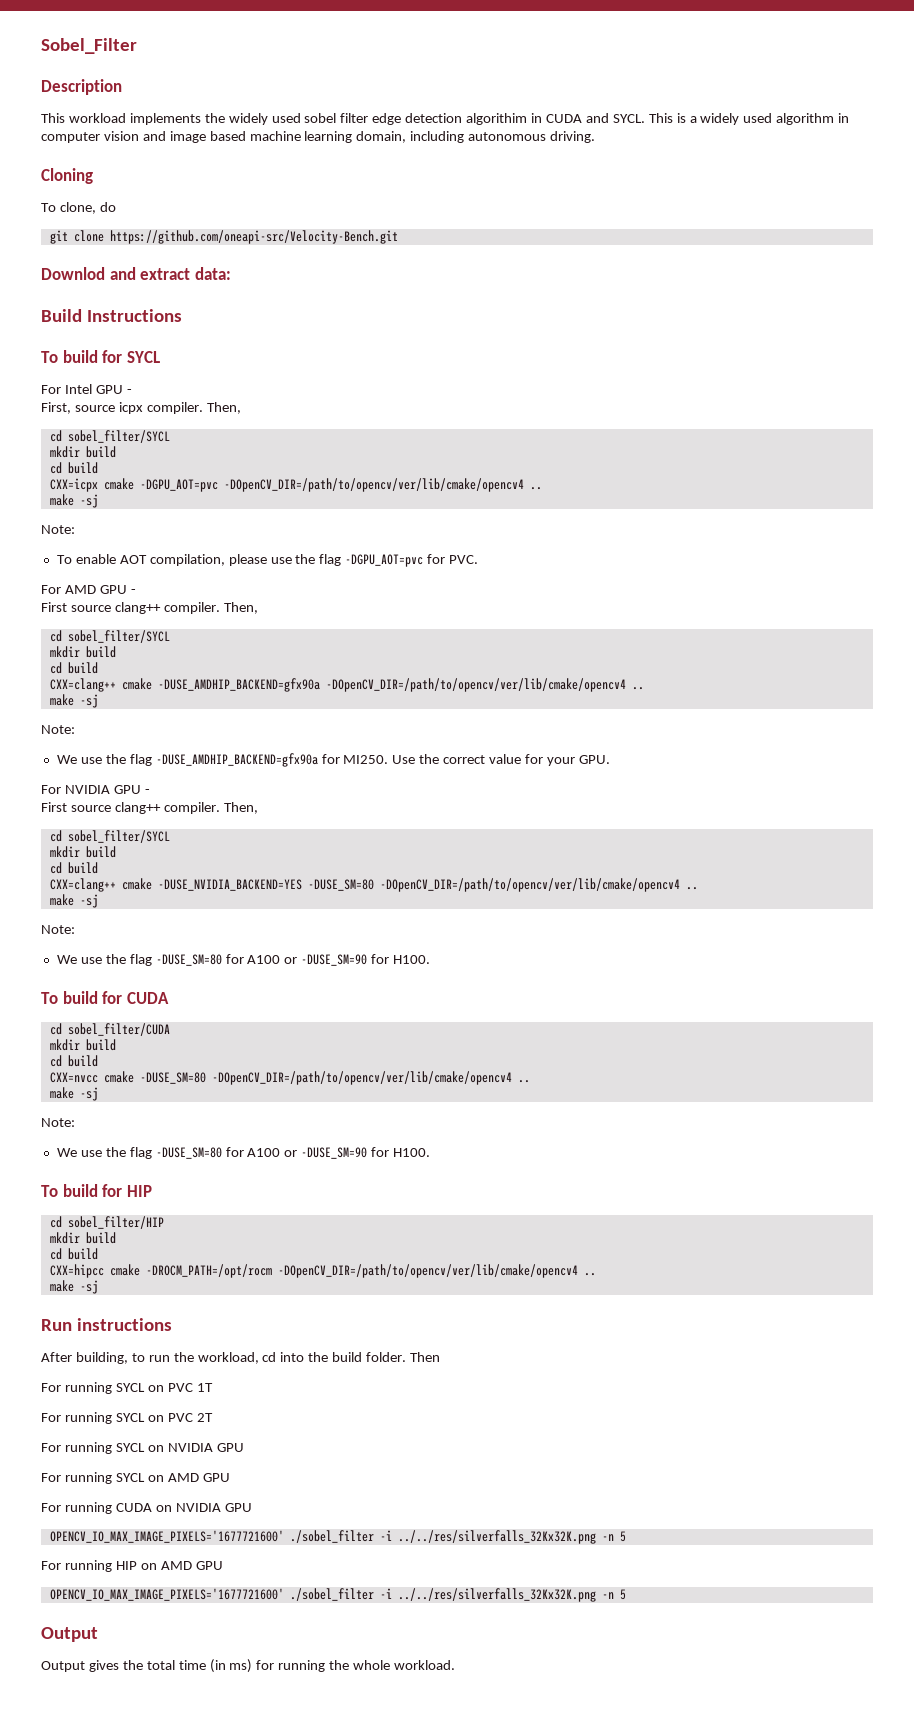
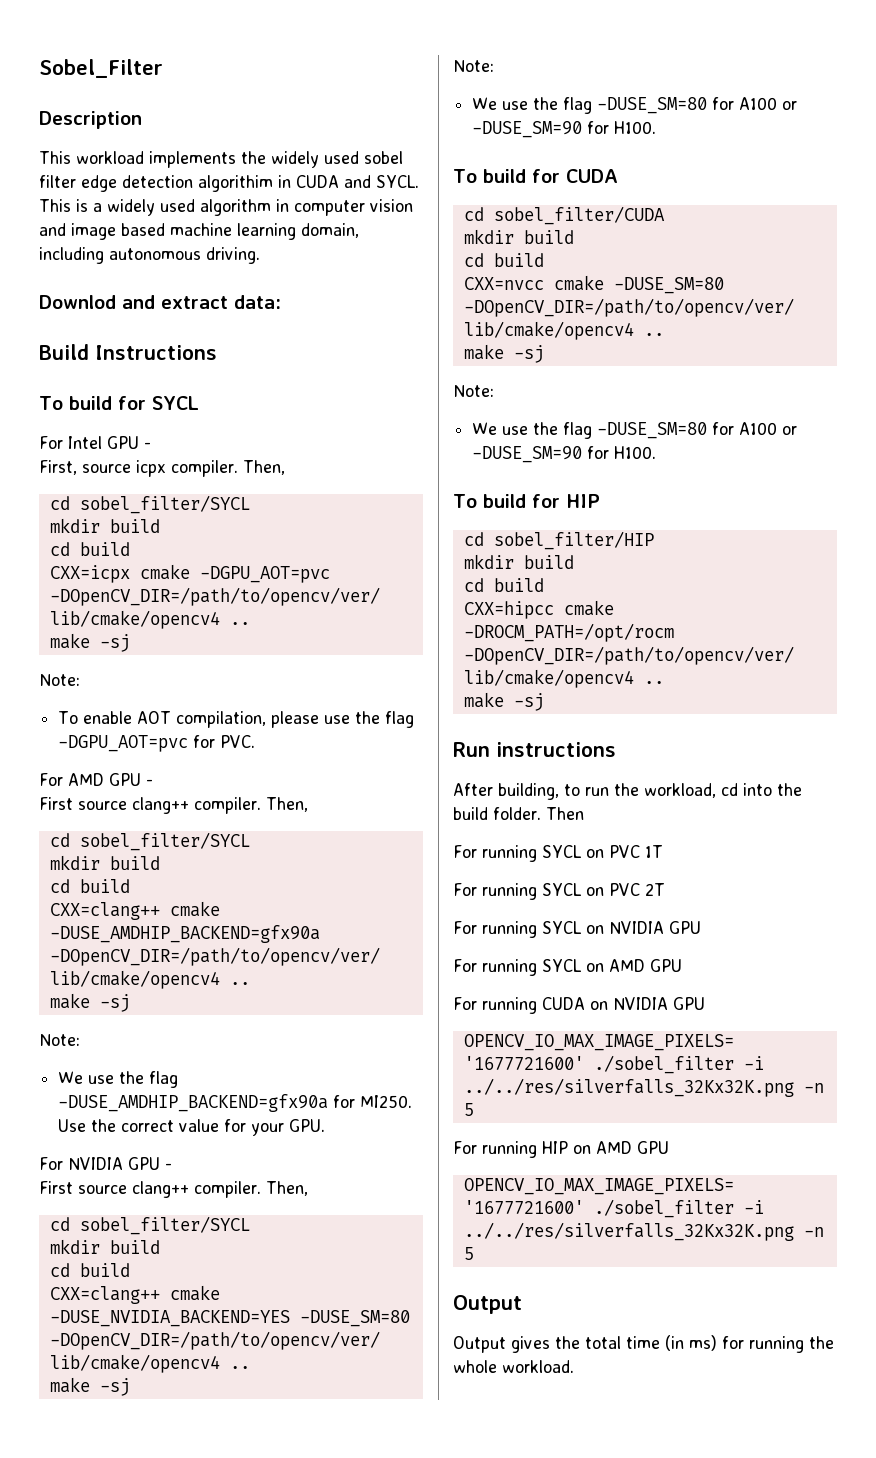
- Cloning
- To clone, do
- git clone https://github.com/oneapi-src/Velocity-Bench.git

